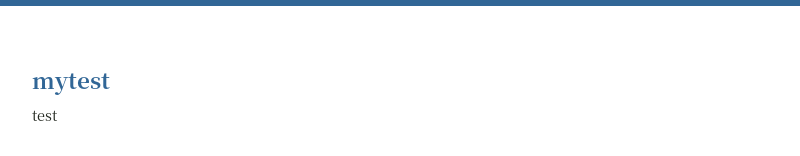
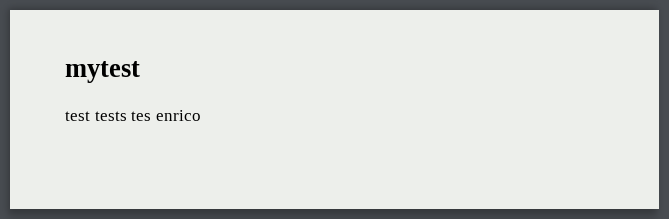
- test
+ test tests tes enrico

